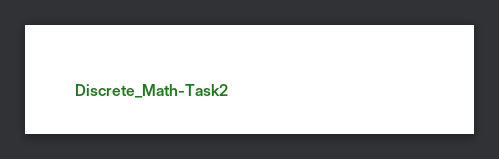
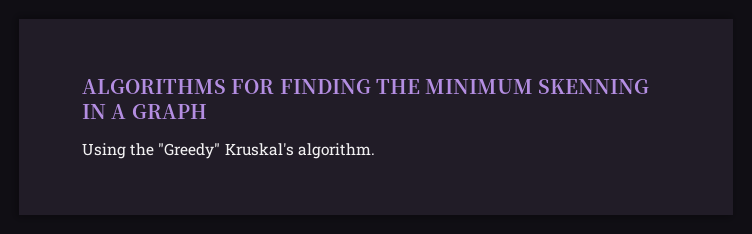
- Discrete_Math-Task2
+ ALGORITHMS FOR FINDING THE MINIMUM SKENNING IN A GRAPH
+ Using the ″Greedy″ Kruskal's algorithm.

